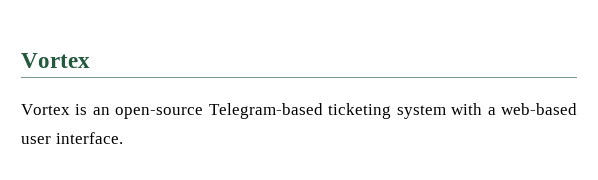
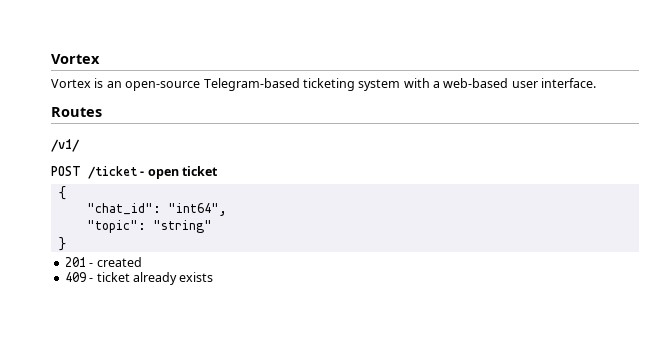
+ Routes
+ /v1/
+ POST /ticket - open ticket
+ {
+ "chat_id": "int64",
+ "topic": "string"
+ }
+ 201 - created
+ 409 - ticket already exists

